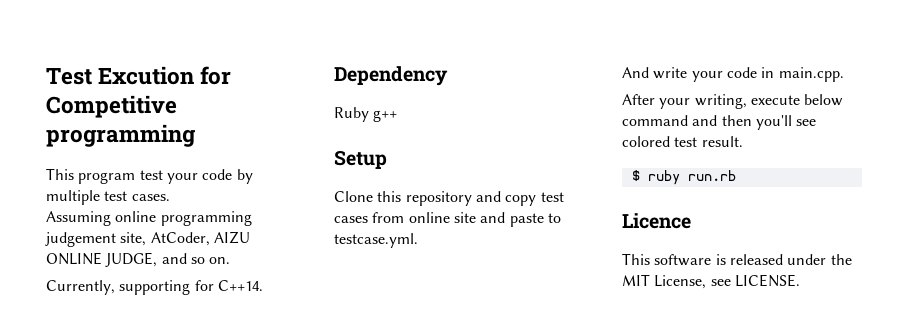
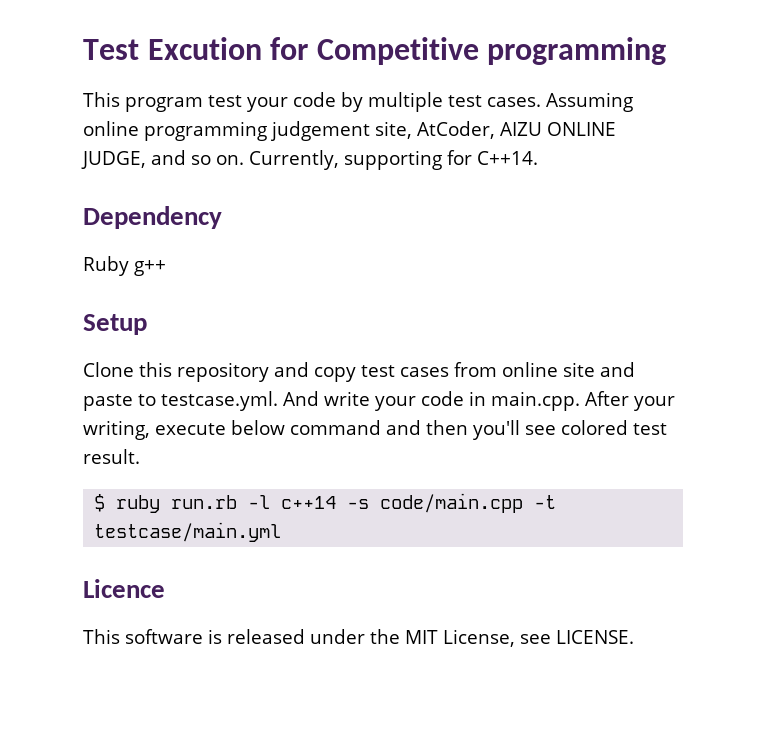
- This program test your code by multiple test cases.
- Assuming online programming judgement site, AtCoder, AIZU ONLINE JUDGE, and so on.
- Currently, supporting for C++14.
+ This program test your code by multiple test cases. Assuming online programming judgement site, AtCoder, AIZU ONLINE JUDGE, and so on. Currently, supporting for C++14.
- Clone this repository and copy test cases from online site and paste to testcase.yml.
- And write your code in main.cpp.
- After your writing, execute below command and then you'll see colored test result.
+ Clone this repository and copy test cases from online site and paste to testcase.yml. And write your code in main.cpp. After your writing, execute below command and then you'll see colored test result.
- $ ruby run.rb
+ $ ruby run.rb -l c++14 -s code/main.cpp -t testcase/main.yml

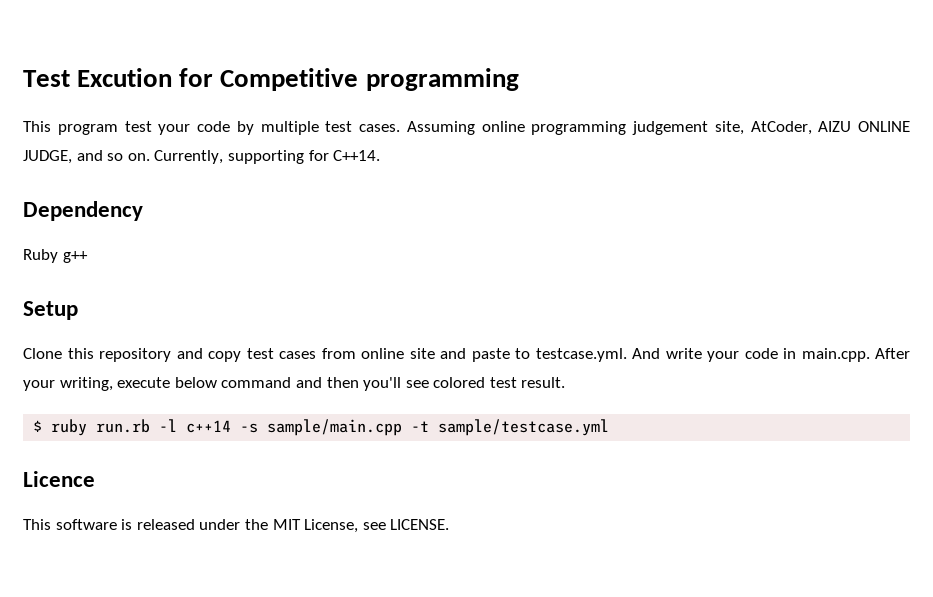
- $ ruby run.rb -l c++14 -s code/main.cpp -t testcase/main.yml
+ $ ruby run.rb -l c++14 -s sample/main.cpp -t sample/testcase.yml

